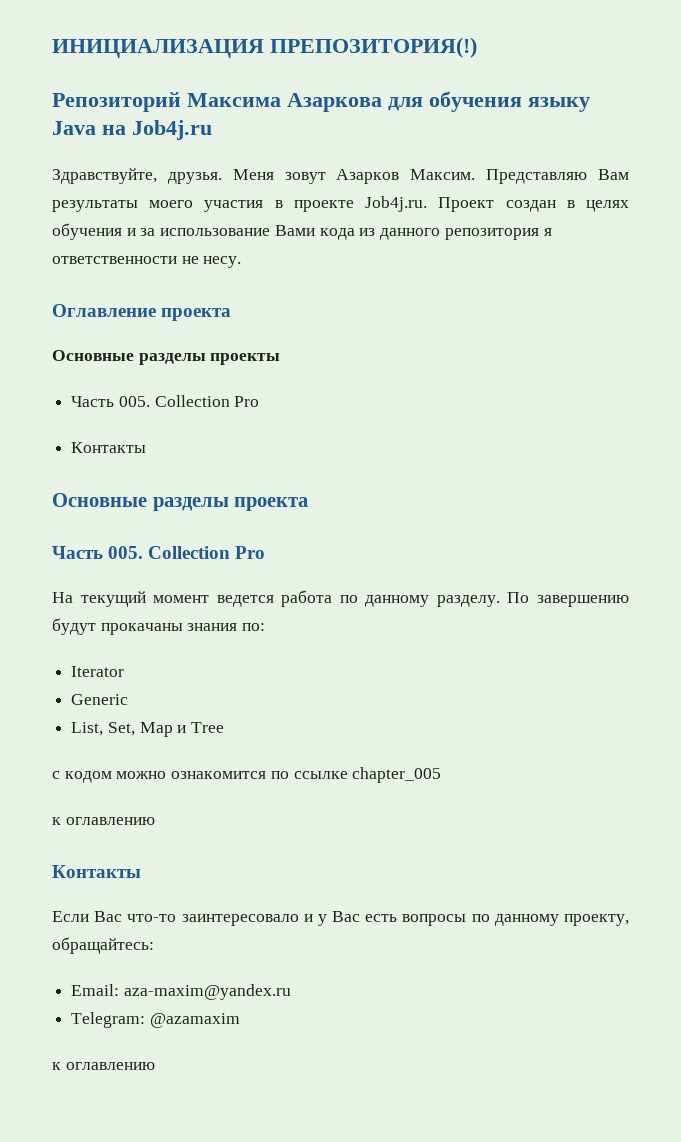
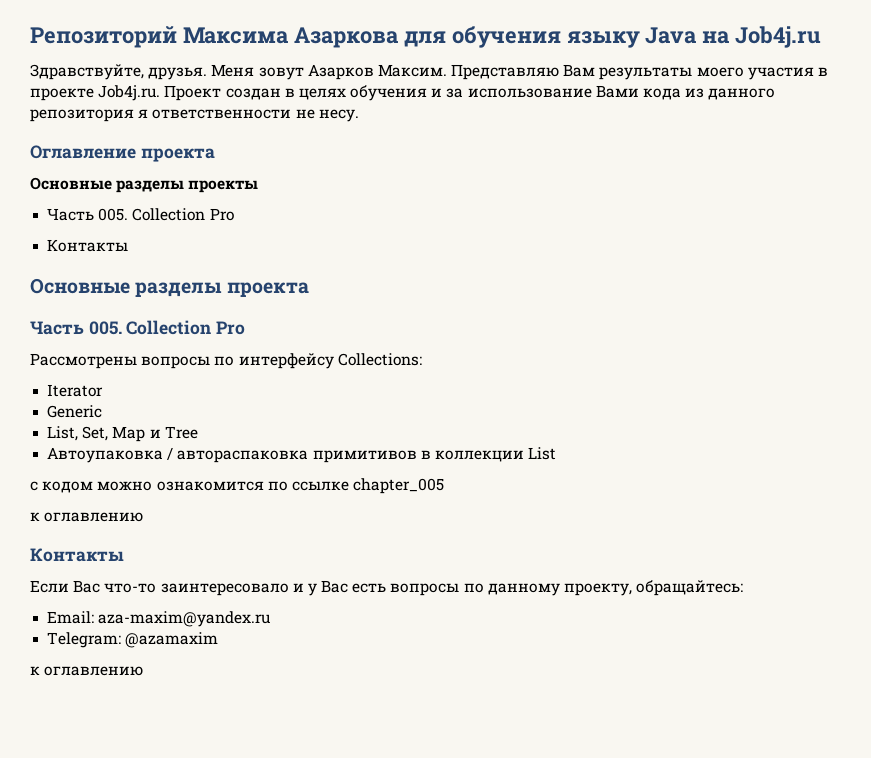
- ИНИЦИАЛИЗАЦИЯ ПРЕПОЗИТОРИЯ(!)
- На текущий момент ведется работа по данному разделу. По завершению будут прокачаны знания по:
+ Рассмотрены вопросы по интерфейсу Collections:
+ Автоупаковка / автораспаковка примитивов в коллекции List

